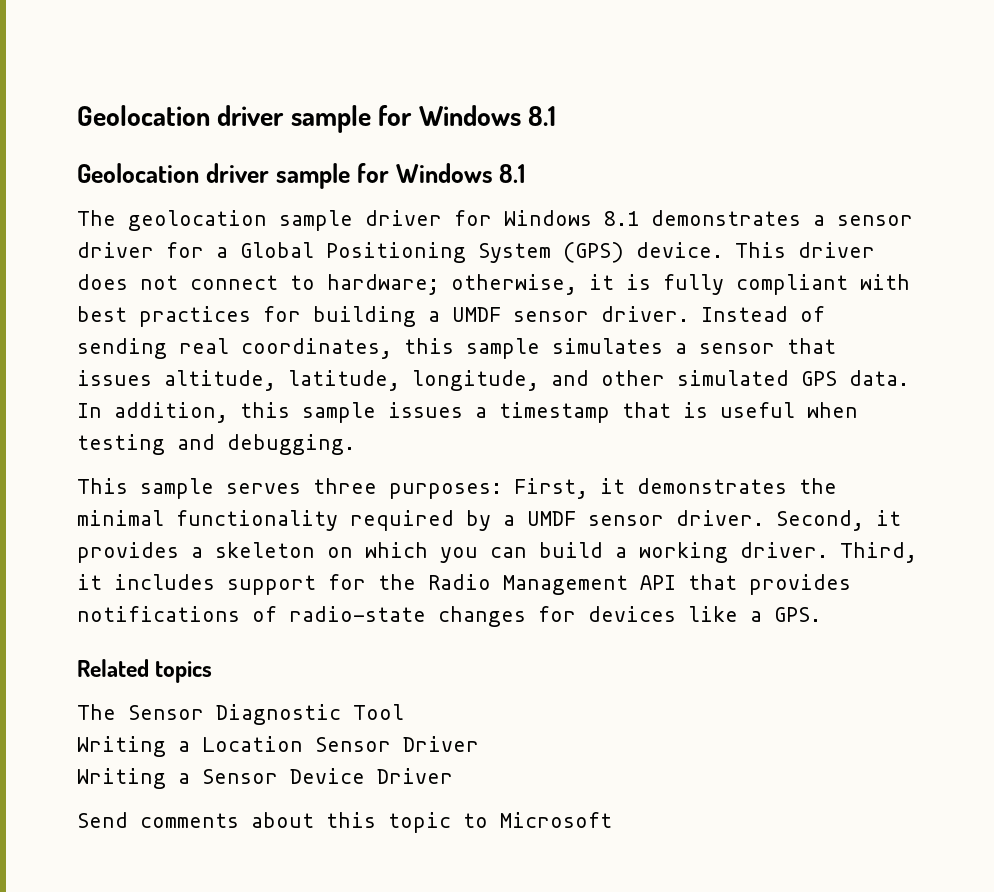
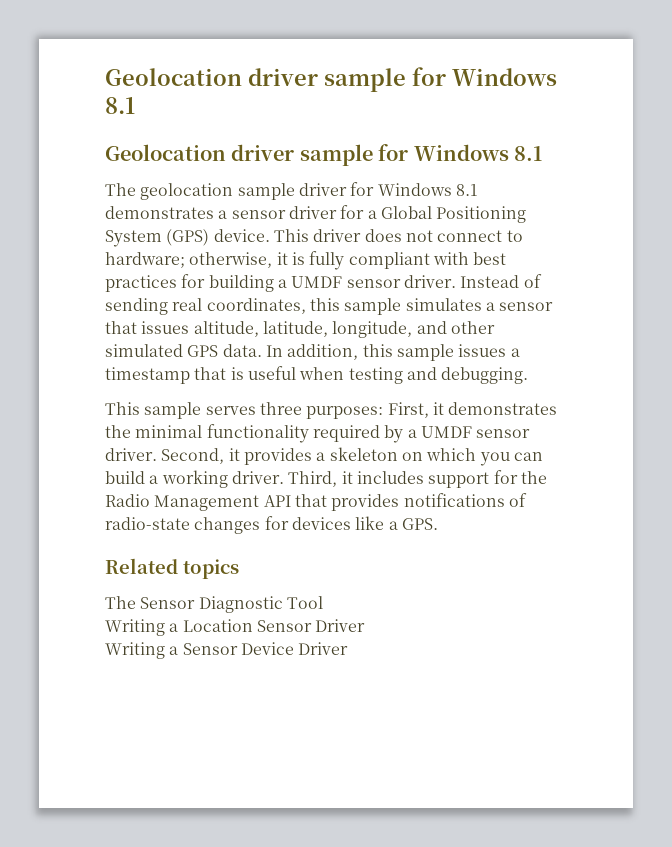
- Send comments about this topic to Microsoft

